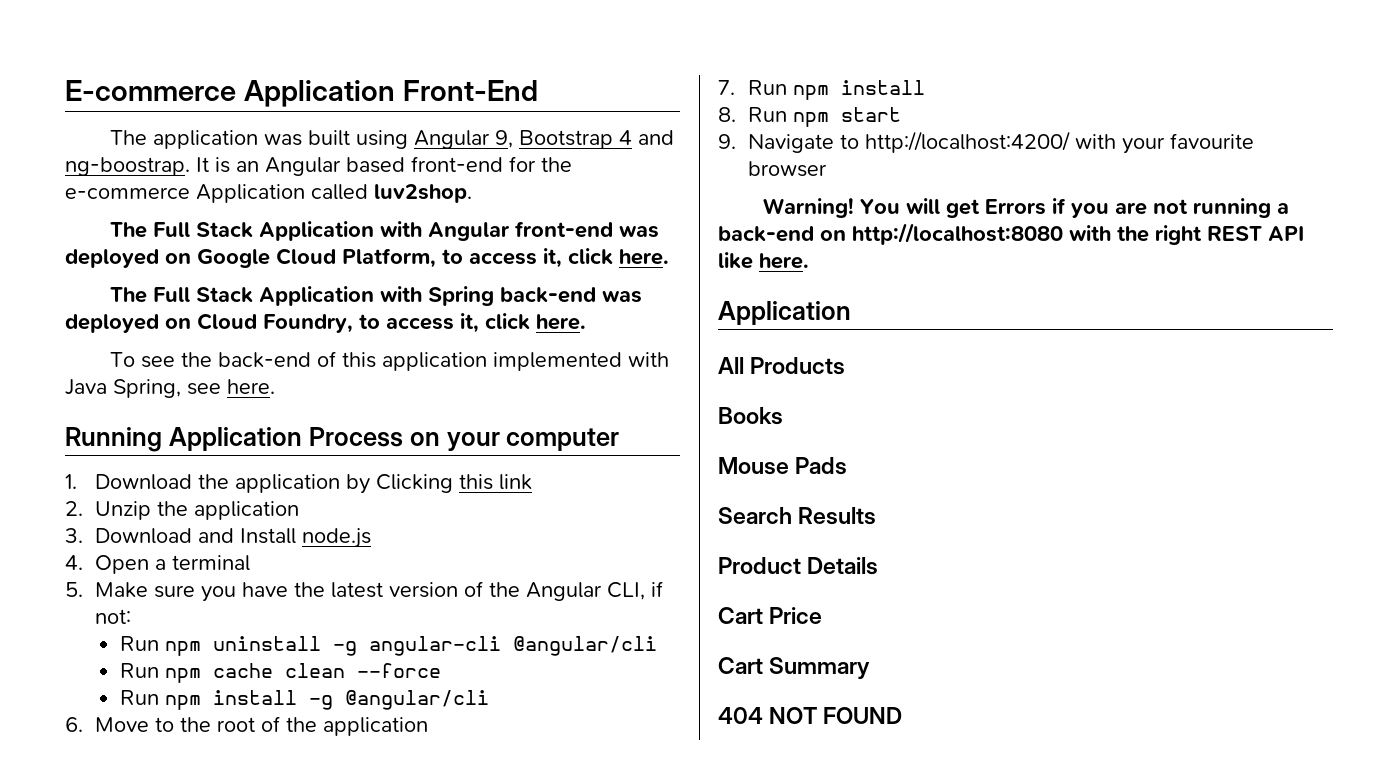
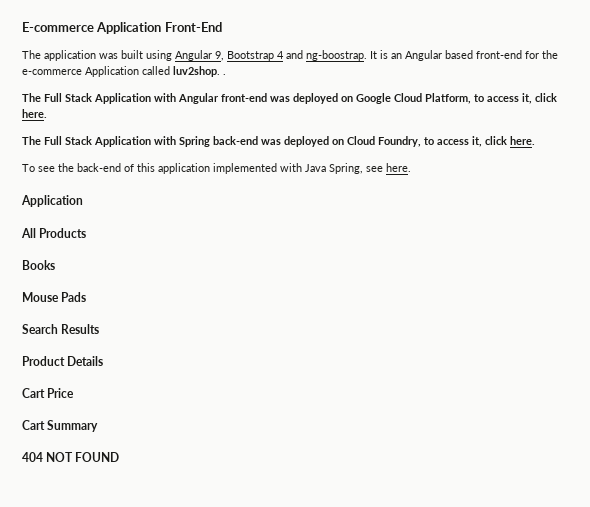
- It is an Angular based front-end for the e-commerce Application called luv2shop.
+ It is an Angular based front-end for the e-commerce Application called luv2shop. .
- Running Application Process on your computer
- 1. Download the application by Clicking this link
- 2. Unzip the application
- 3. Download and Install node.js
- 4. Open a terminal
- 5. Make sure you have the latest version of the Angular CLI, if not:
- Run npm uninstall -g angular-cli @angular/cli
- Run npm cache clean --force
- Run npm install -g @angular/cli
- 6. Move to the root of the application
- 7. Run npm install
- 8. Run npm start
- 9. Navigate to http://localhost:4200/ with your favourite browser
- Warning! You will get Errors if you are not running a back-end on http://localhost:8080 with the right REST API like here.

